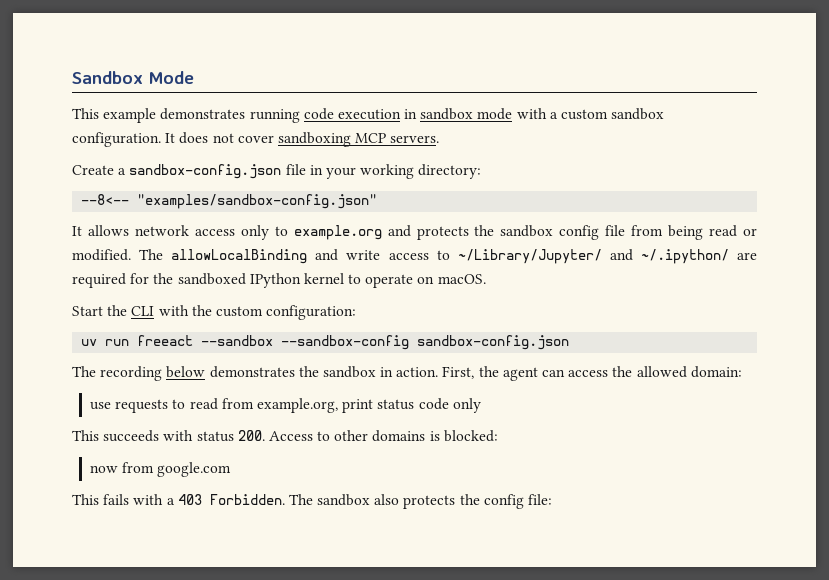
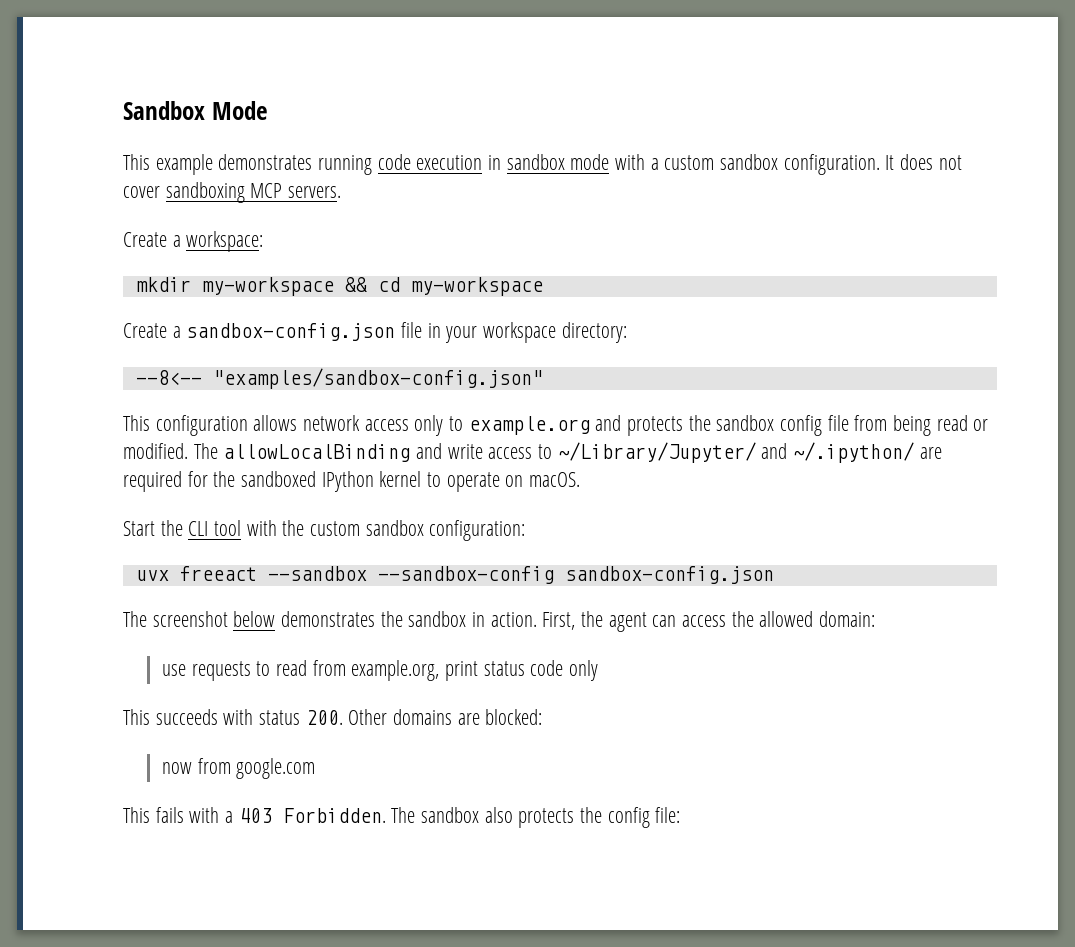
+ Create a workspace:
+ mkdir my-workspace && cd my-workspace
- Create a sandbox-config.json file in your working directory:
+ Create a sandbox-config.json file in your workspace directory:
- It allows network access only to example.org and protects the sandbox config file from being read or modified.
+ This configuration allows network access only to example.org and protects the sandbox config file from being read or modified.
- Start the CLI with the custom configuration:
+ Start the CLI tool with the custom sandbox configuration:
- uv run freeact --sandbox --sandbox-config sandbox-config.json
+ uvx freeact --sandbox --sandbox-config sandbox-config.json
- The recording below demonstrates the sandbox in action.
+ The screenshot below demonstrates the sandbox in action.
- This succeeds with status 200. Access to other domains is blocked:
+ This succeeds with status 200. Other domains are blocked:

